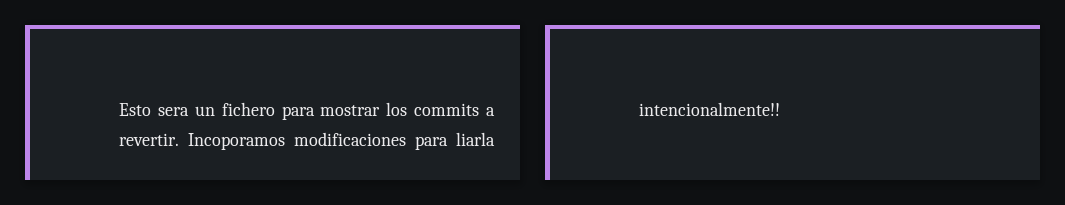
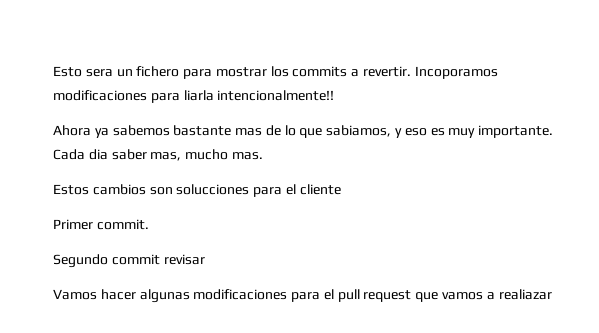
+ Ahora ya sabemos bastante mas de lo que sabiamos, y eso es muy importante. Cada dia saber mas, mucho mas.
+ Estos cambios son solucciones para el cliente
+ Primer commit.
+ Segundo commit revisar
+ Vamos hacer algunas modificaciones para el pull request que vamos a realiazar

